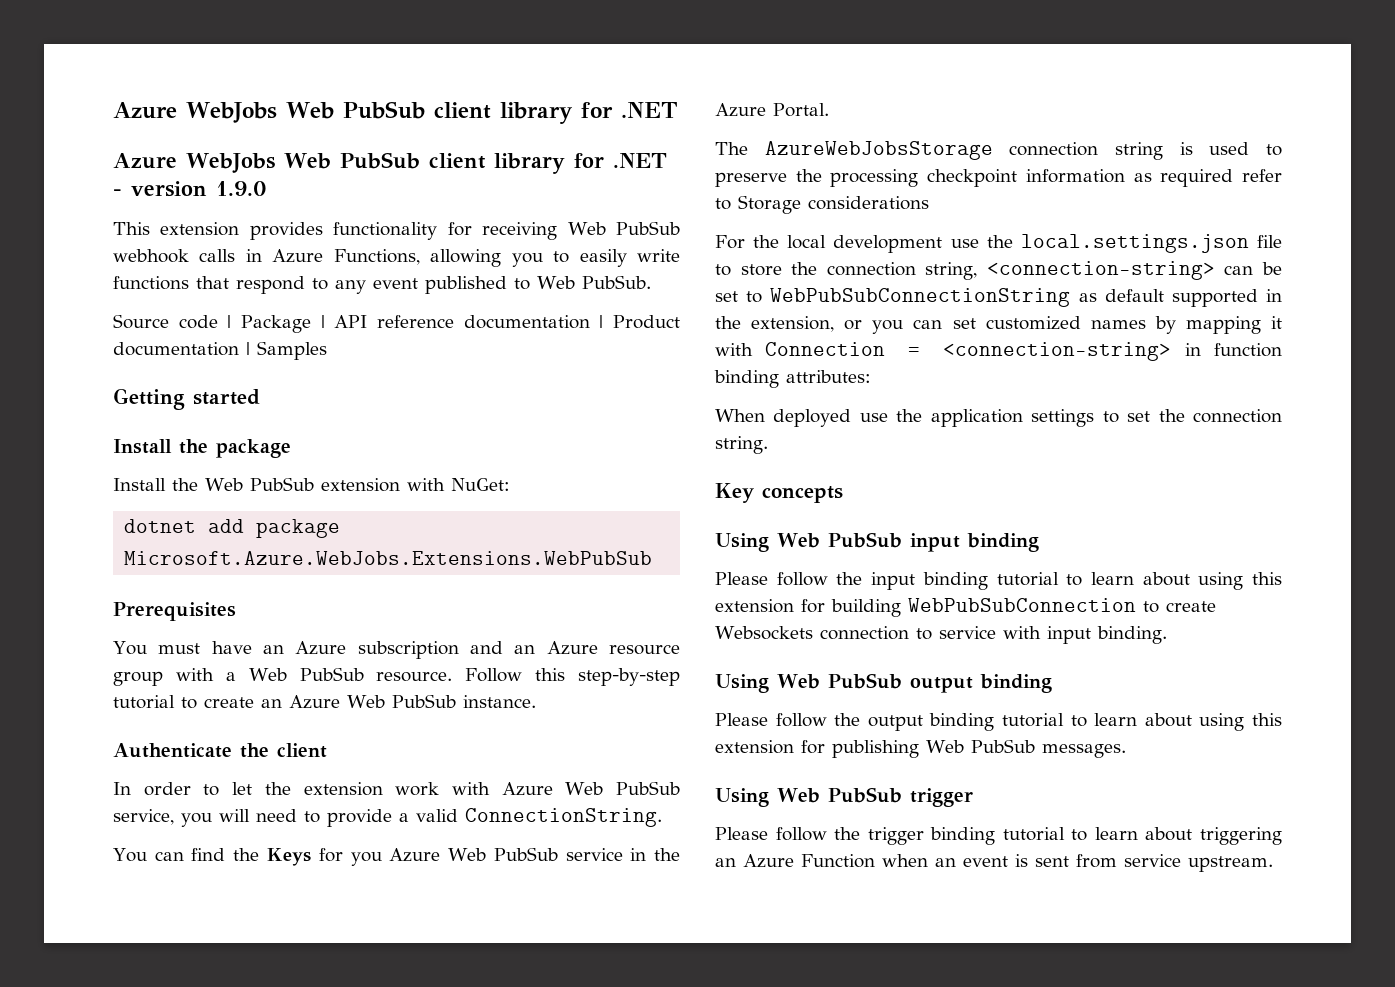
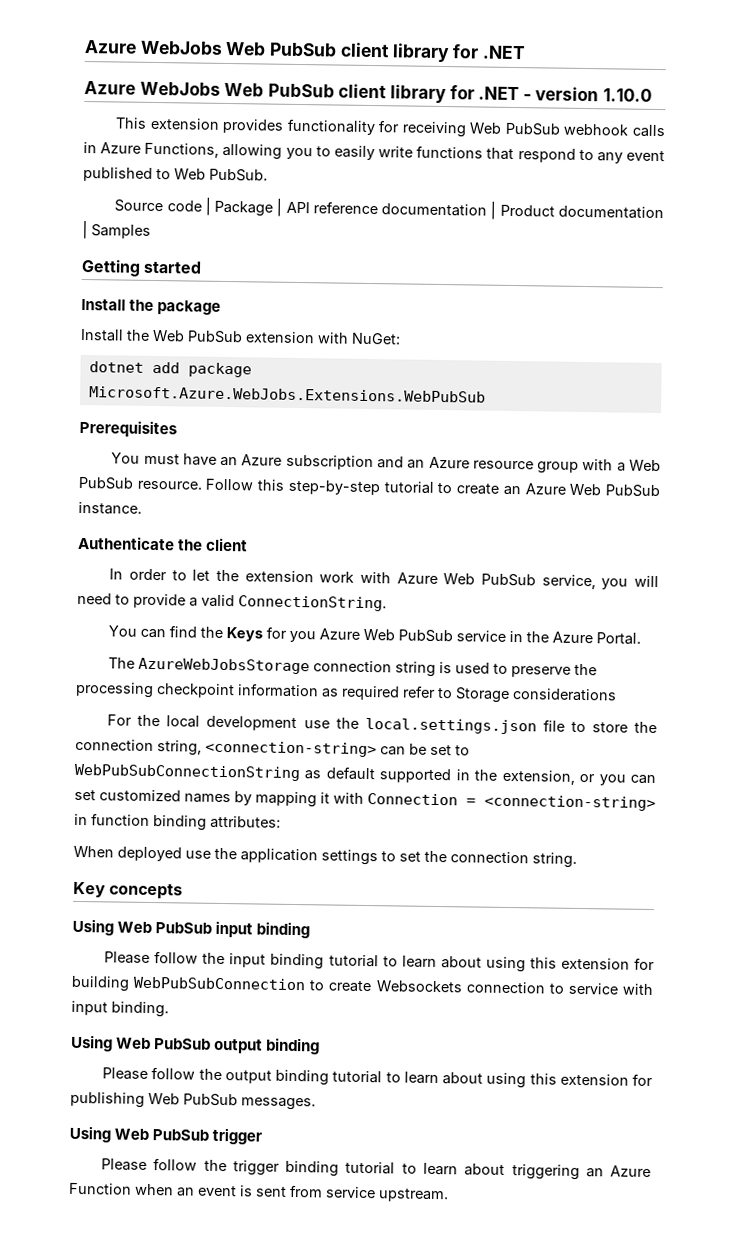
- Azure WebJobs Web PubSub client library for .NET - version 1.9.0
+ Azure WebJobs Web PubSub client library for .NET - version 1.10.0

